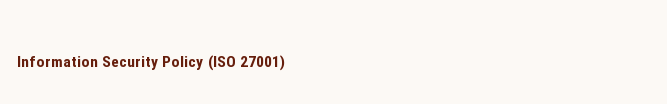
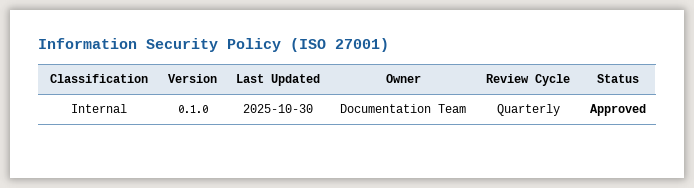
+ Classification | Version | Last Updated | Owner | Review Cycle | Status
+ Internal | 0.1.0 | 2025-10-30 | Documentation Team | Quarterly | Approved

